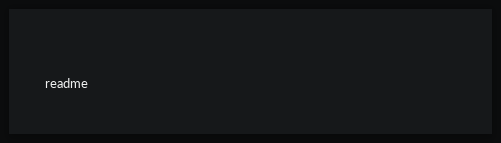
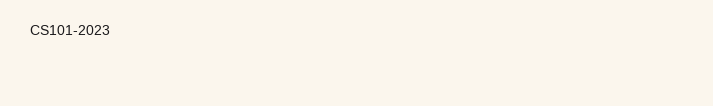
- readme
+ CS101-2023

